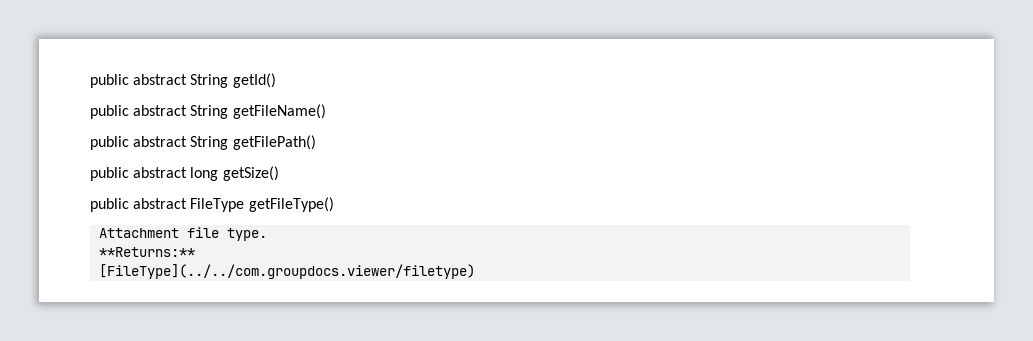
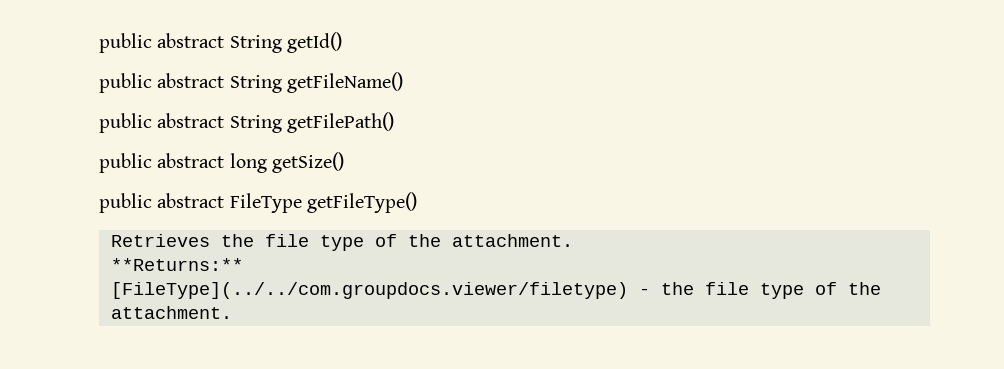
- Attachment file type.
+ Retrieves the file type of the attachment.
  **Returns:**
- [FileType](../../com.groupdocs.viewer/filetype)
+ [FileType](../../com.groupdocs.viewer/filetype) - the file type of the attachment.

